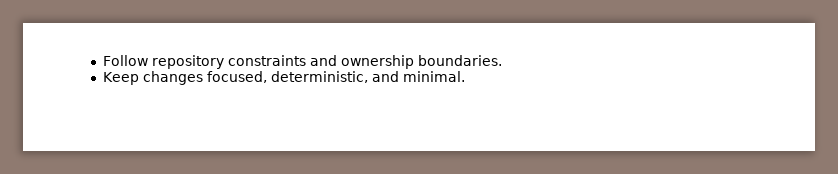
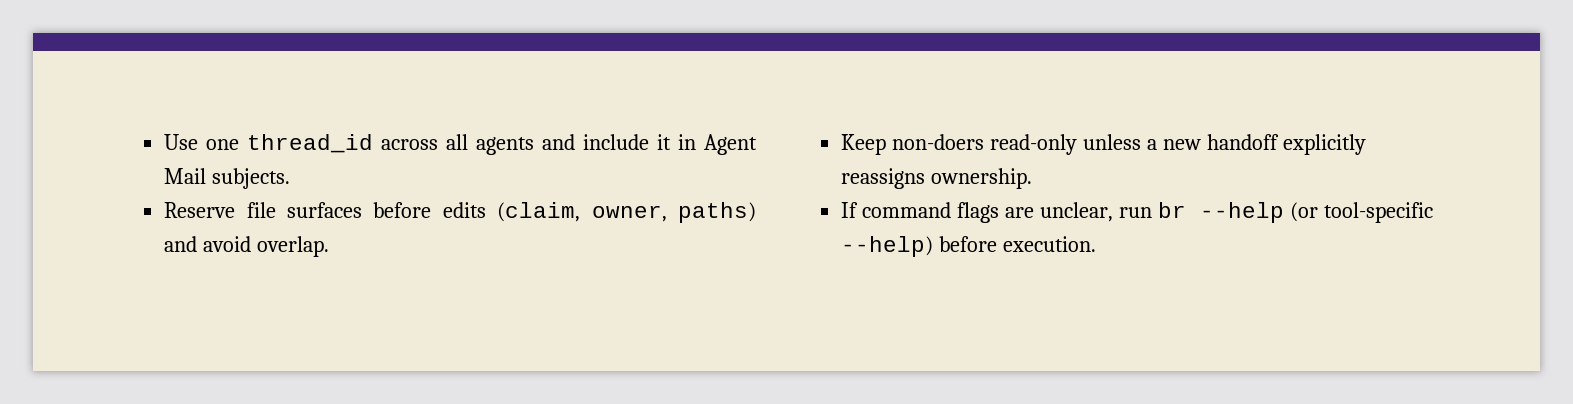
- Follow repository constraints and ownership boundaries.
- Keep changes focused, deterministic, and minimal.
+ Use one thread_id across all agents and include it in Agent Mail subjects.
+ Reserve file surfaces before edits (claim, owner, paths) and avoid overlap.
+ Keep non-doers read-only unless a new handoff explicitly reassigns ownership.
+ If command flags are unclear, run br --help (or tool-specific --help) before execution.

